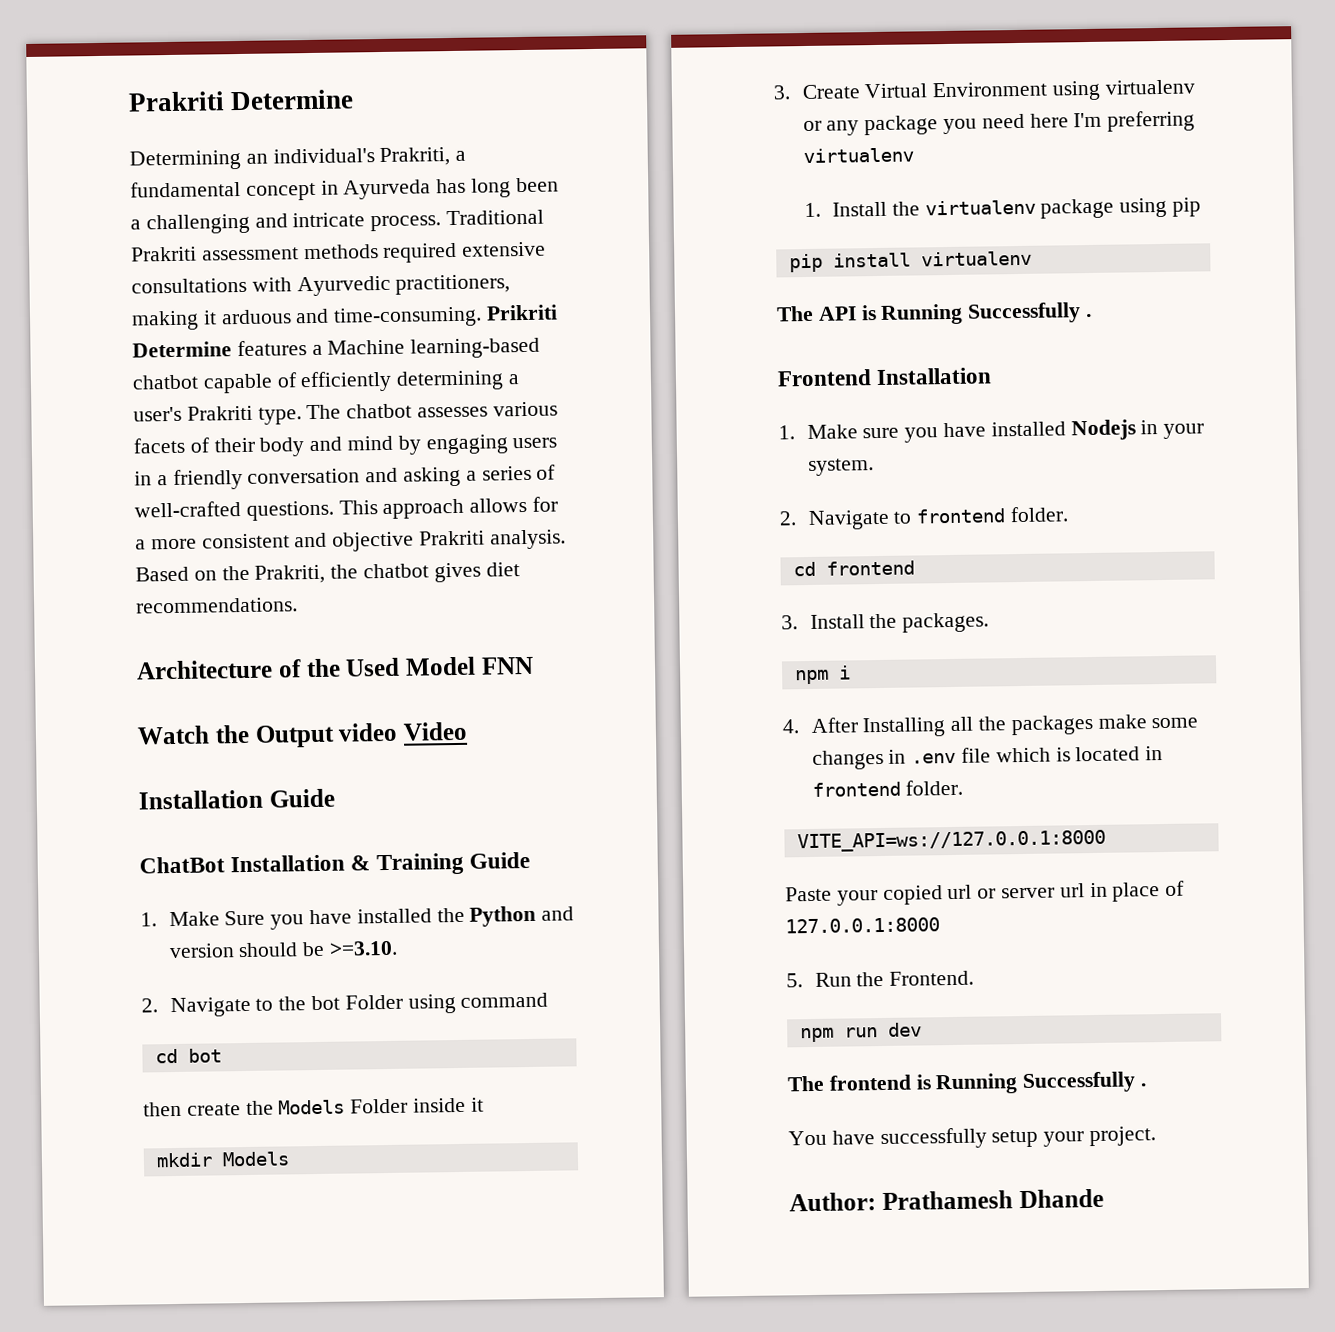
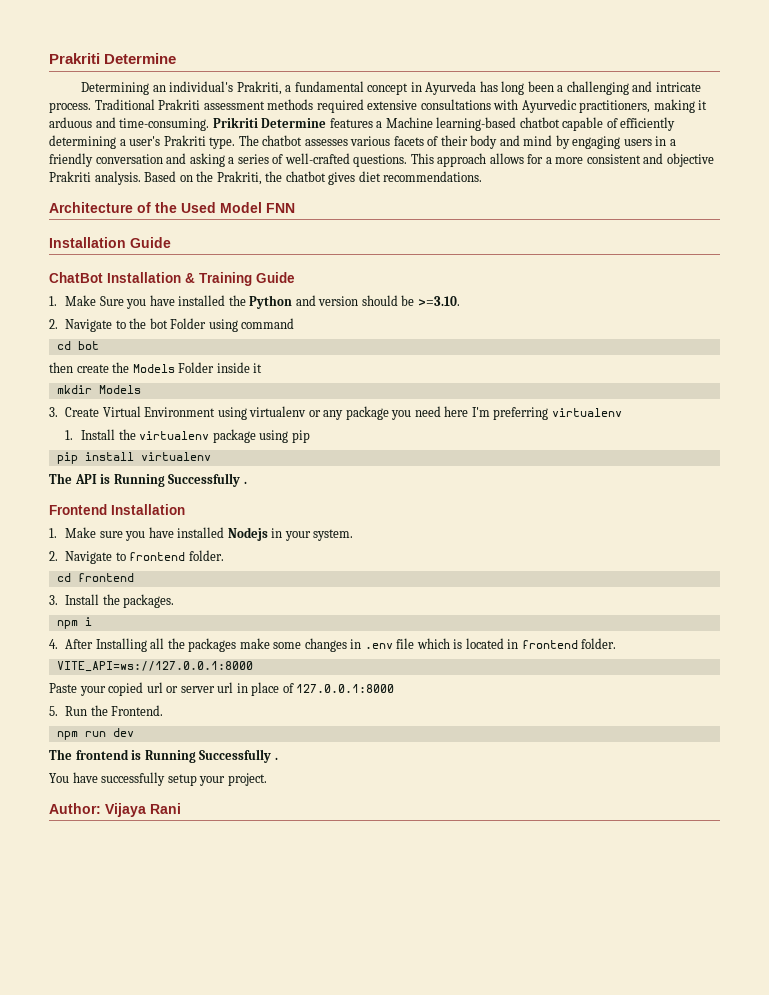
- Watch the Output video Video
- Author: Prathamesh Dhande
+ Author: Vijaya Rani

